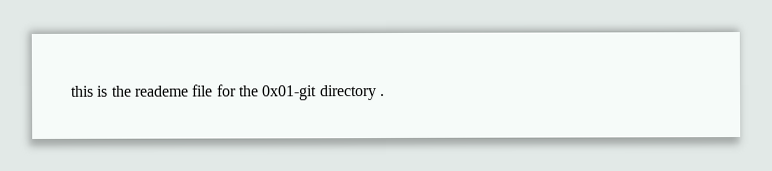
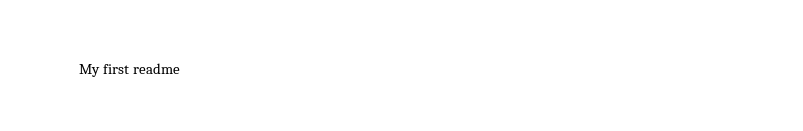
- this is the reademe file for the 0x01-git directory .
+ My first readme

